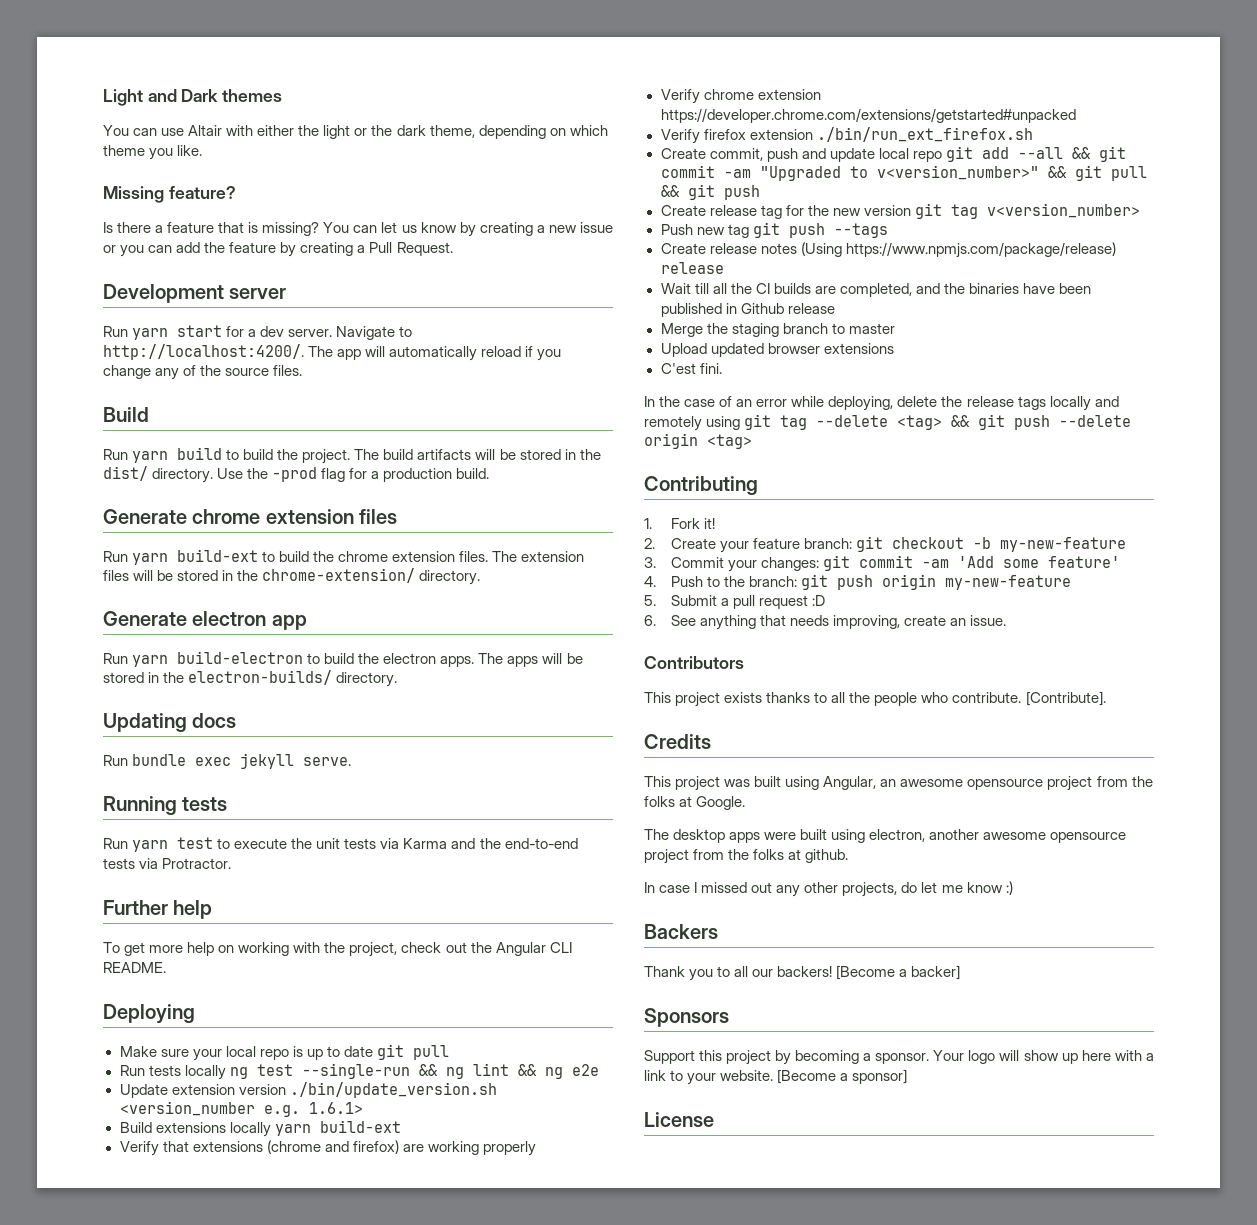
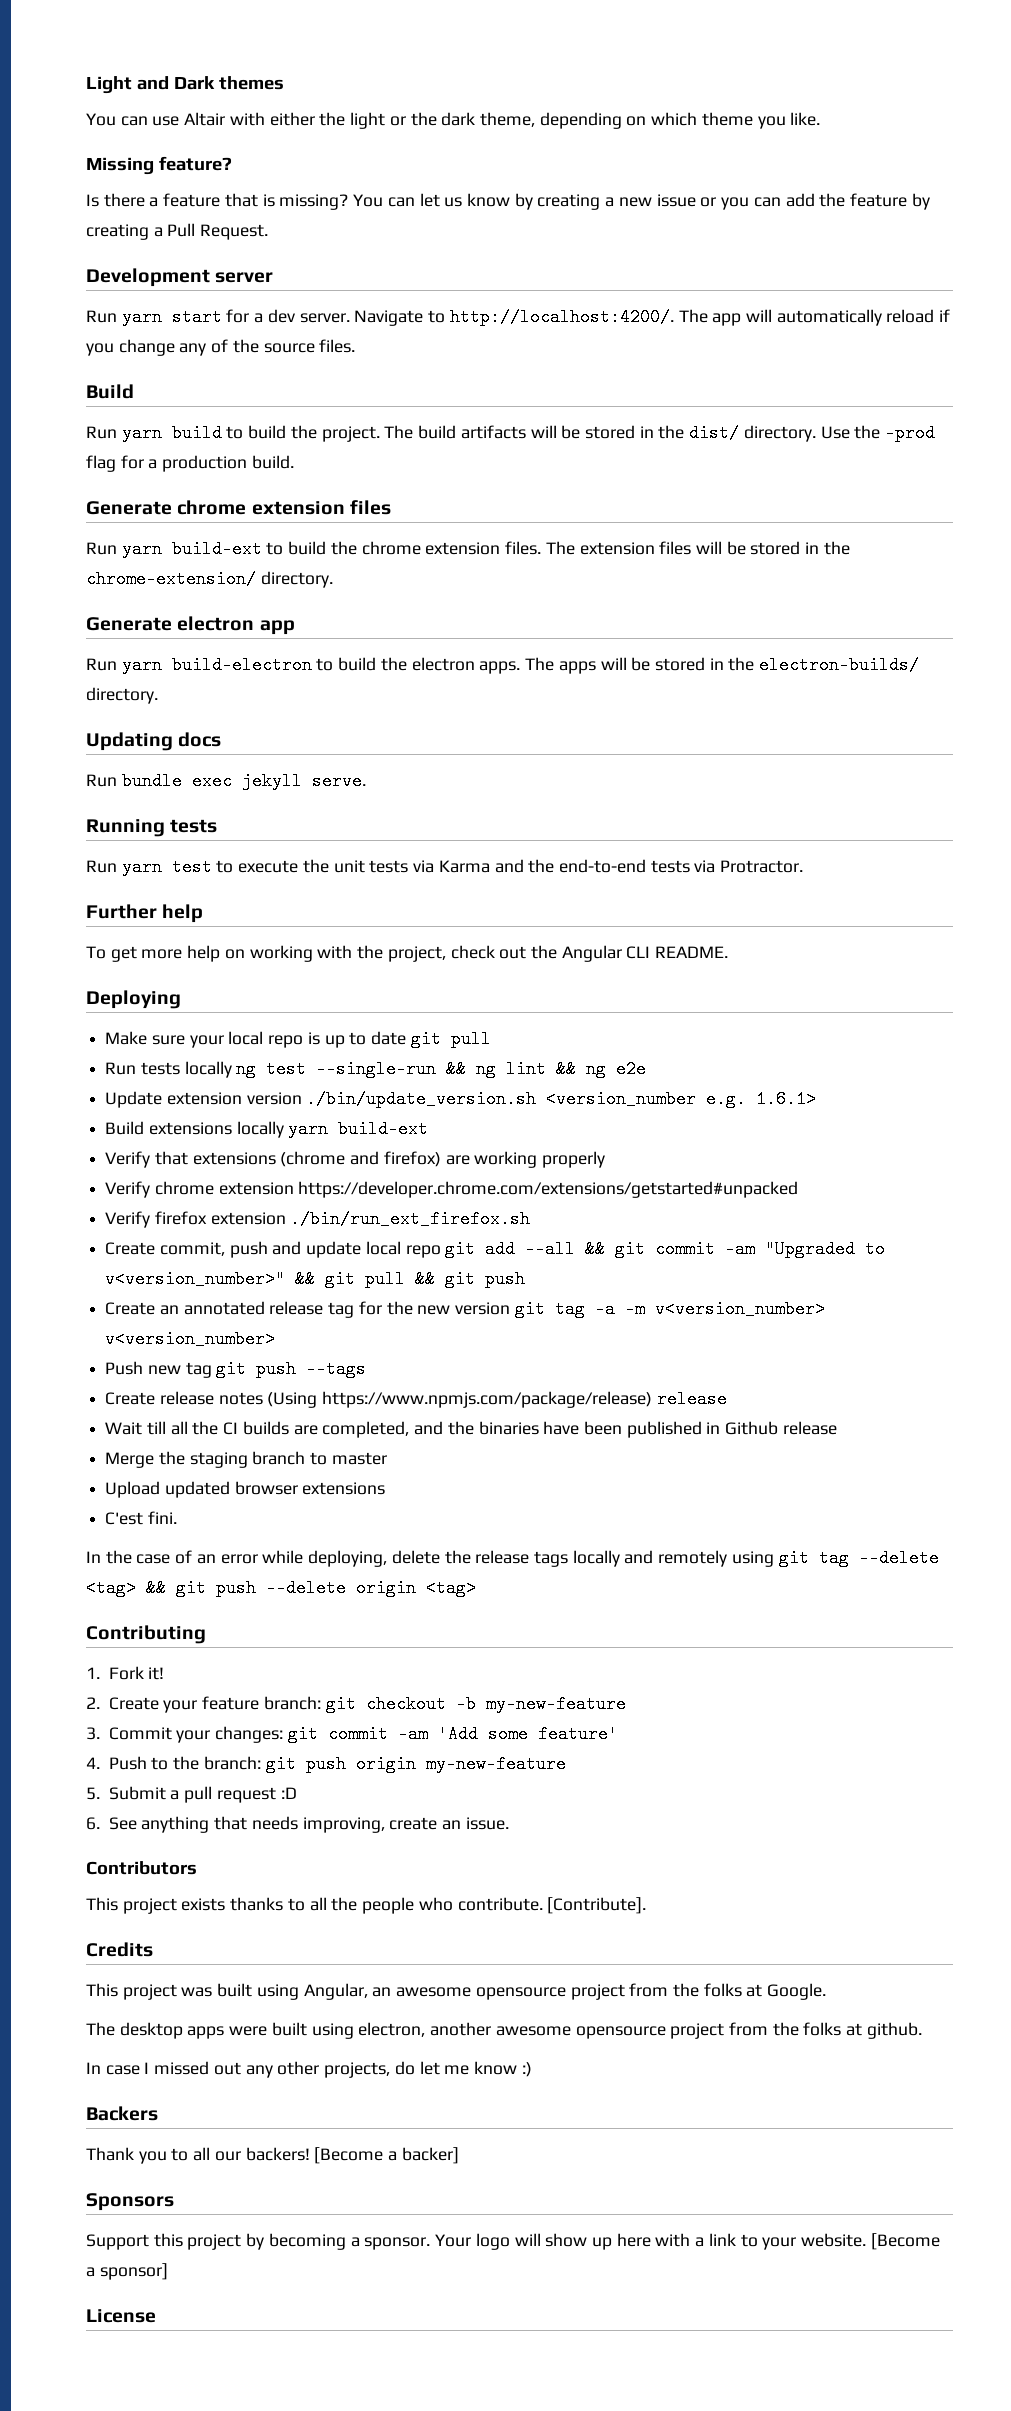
- Create release tag for the new version git tag v<version_number>
+ Create an annotated release tag for the new version git tag -a -m v<version_number> v<version_number>

